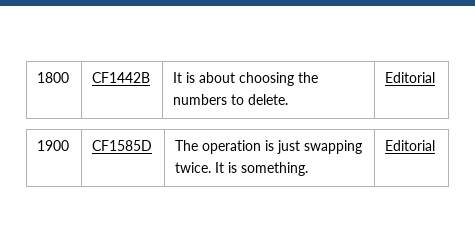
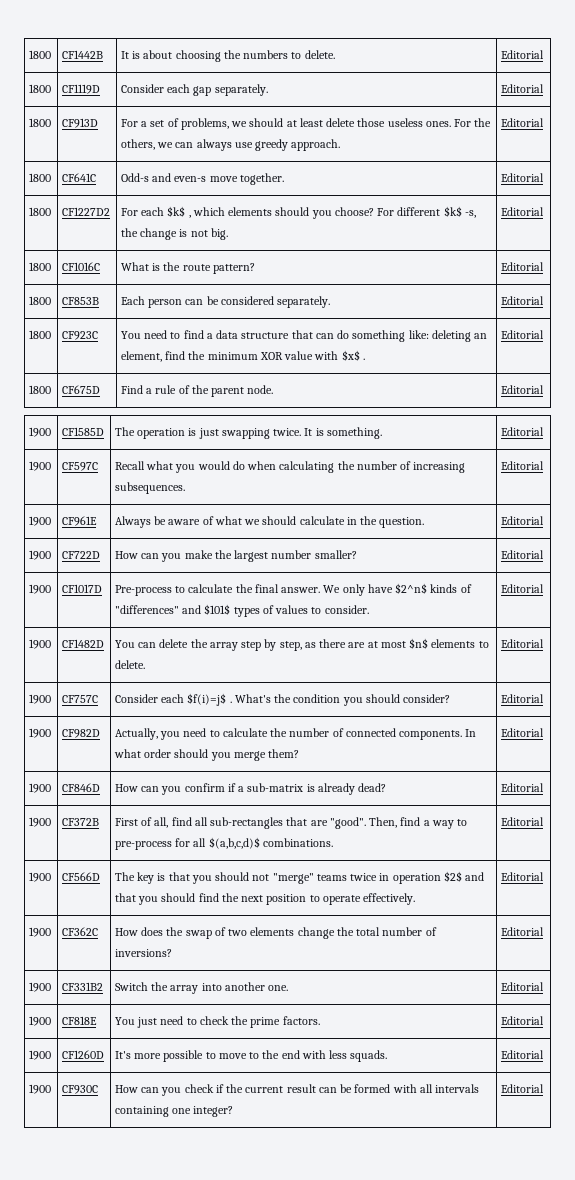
+ 1800 | CF1119D | Consider each gap separately. | Editorial
+ 1800 | CF913D | For a set of problems, we should at least delete those useless ones. For the others, we can always use greedy approach. | Editorial
+ 1800 | CF641C | Odd-s and even-s move together. | Editorial
+ 1800 | CF1227D2 | For each $k$ , which elements should you choose? For different $k$ -s, the change is not big. | Editorial
+ 1800 | CF1016C | What is the route pattern? | Editorial
+ 1800 | CF853B | Each person can be considered separately. | Editorial
+ 1800 | CF923C | You need to find a data structure that can do something like: deleting an element, find the minimum XOR value with $x$ . | Editorial
+ 1800 | CF675D | Find a rule of the parent node. | Editorial
+ 1900 | CF597C | Recall what you would do when calculating the number of increasing subsequences. | Editorial
+ 1900 | CF961E | Always be aware of what we should calculate in the question. | Editorial
+ 1900 | CF722D | How can you make the largest number smaller? | Editorial
+ 1900 | CF1017D | Pre-process to calculate the final answer. We only have $2^n$ kinds of "differences" and $101$ types of values to consider. | Editorial
+ 1900 | CF1482D | You can delete the array step by step, as there are at most $n$ elements to delete. | Editorial
+ 1900 | CF757C | Consider each $f(i)=j$ . What's the condition you should consider? | Editorial
+ 1900 | CF982D | Actually, you need to calculate the number of connected components. In what order should you merge them? | Editorial
+ 1900 | CF846D | How can you confirm if a sub-matrix is already dead? | Editorial
+ 1900 | CF372B | First of all, find all sub-rectangles that are "good". Then, find a way to pre-process for all $(a,b,c,d)$ combinations. | Editorial
+ 1900 | CF566D | The key is that you should not "merge" teams twice in operation $2$ and that you should find the next position to operate effectively. | Editorial
+ 1900 | CF362C | How does the swap of two elements change the total number of inversions? | Editorial
+ 1900 | CF331B2 | Switch the array into another one. | Editorial
+ 1900 | CF818E | You just need to check the prime factors. | Editorial
+ 1900 | CF1260D | It's more possible to move to the end with less squads. | Editorial
+ 1900 | CF930C | How can you check if the current result can be formed with all intervals containing one integer? | Editorial

